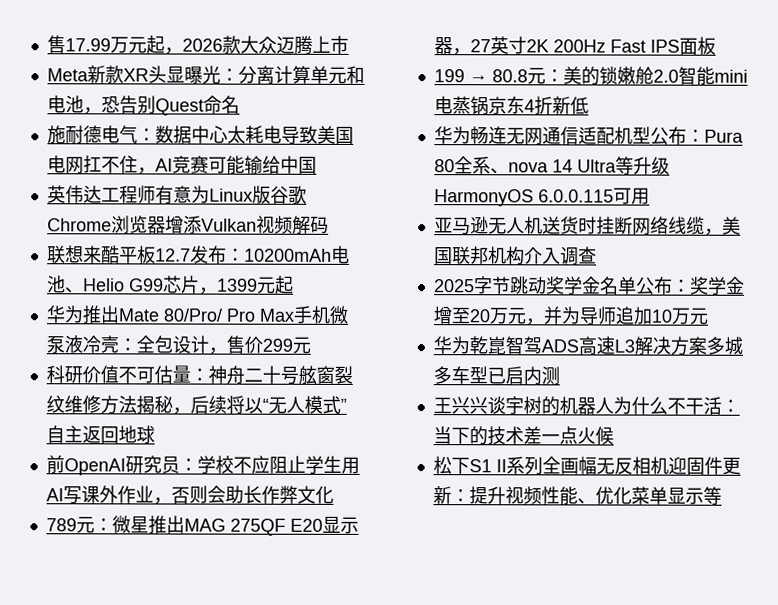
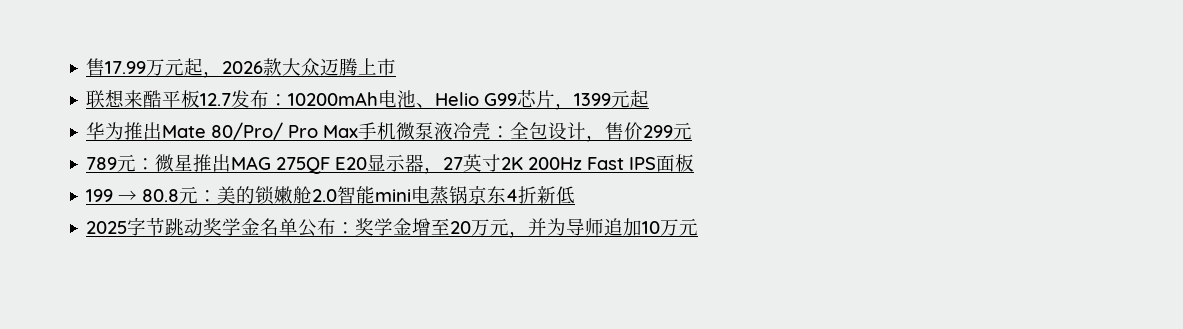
- Meta新款XR头显曝光：分离计算单元和电池，恐告别Quest命名
- 施耐德电气：数据中心太耗电导致美国电网扛不住，AI竞赛可能输给中国
- 英伟达工程师有意为Linux版谷歌Chrome浏览器增添Vulkan视频解码
- 科研价值不可估量：神舟二十号舷窗裂纹维修方法揭秘，后续将以“无人模式”自主返回地球
- 前OpenAI研究员：学校不应阻止学生用AI写课外作业，否则会助长作弊文化
- 华为畅连无网通信适配机型公布：Pura 80全系、nova 14 Ultra等升级HarmonyOS 6.0.0.115可用
- 亚马逊无人机送货时挂断网络线缆，美国联邦机构介入调查
- 华为乾崑智驾ADS高速L3解决方案多城多车型已启内测
- 王兴兴谈宇树的机器人为什么不干活：当下的技术差一点火候
- 松下S1 II系列全画幅无反相机迎固件更新：提升视频性能、优化菜单显示等

